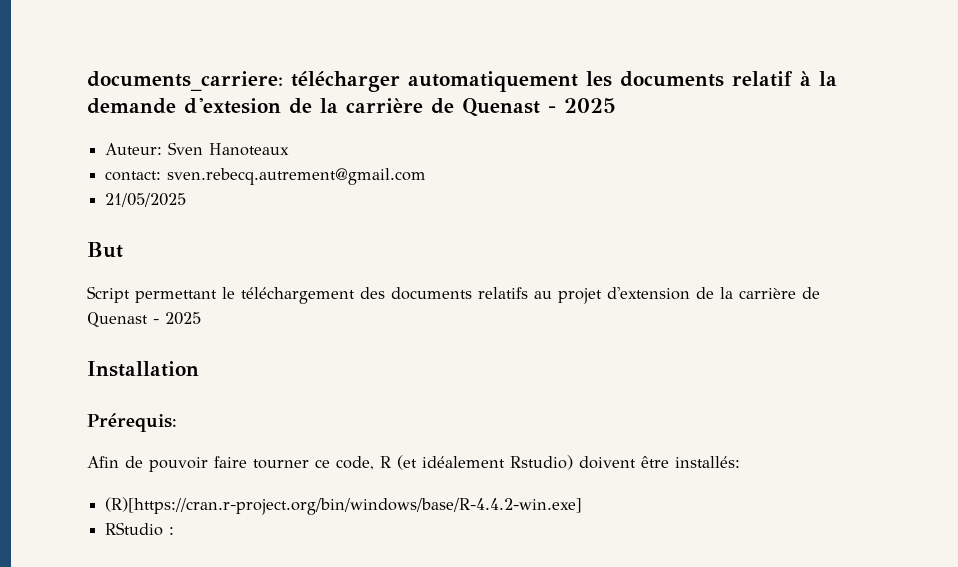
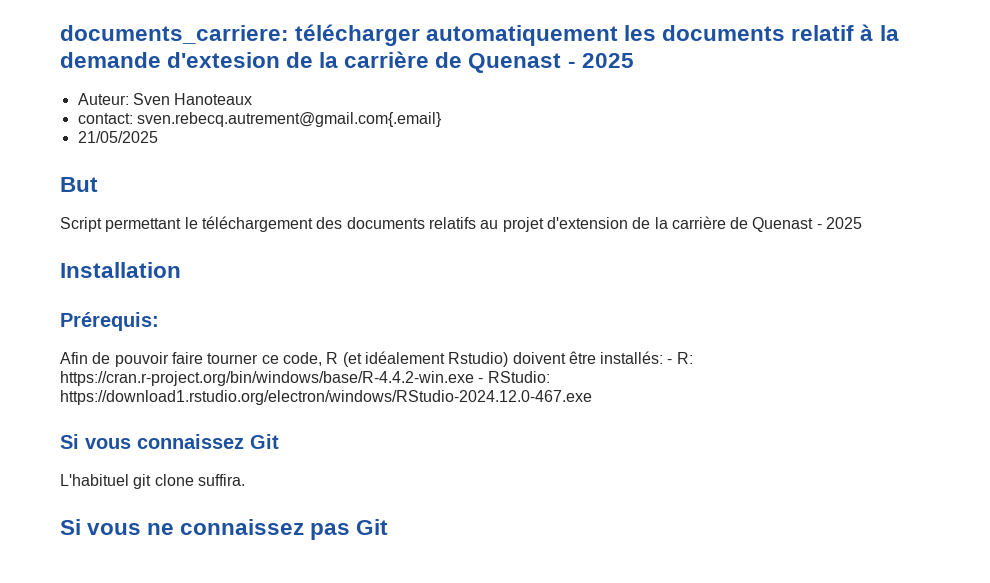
- contact: sven.rebecq.autrement@gmail.com
+ contact: sven.rebecq.autrement@gmail.com{.email}
- Afin de pouvoir faire tourner ce code, R (et idéalement Rstudio) doivent être installés:
- (R)[https://cran.r-project.org/bin/windows/base/R-4.4.2-win.exe]
- RStudio :
+ Afin de pouvoir faire tourner ce code, R (et idéalement Rstudio) doivent être installés: - R: https://cran.r-project.org/bin/windows/base/R-4.4.2-win.exe - RStudio: https://download1.rstudio.org/electron/windows/RStudio-2024.12.0-467.exe
+ Si vous connaissez Git
+ L'habituel git clone suffira.
+ Si vous ne connaissez pas Git

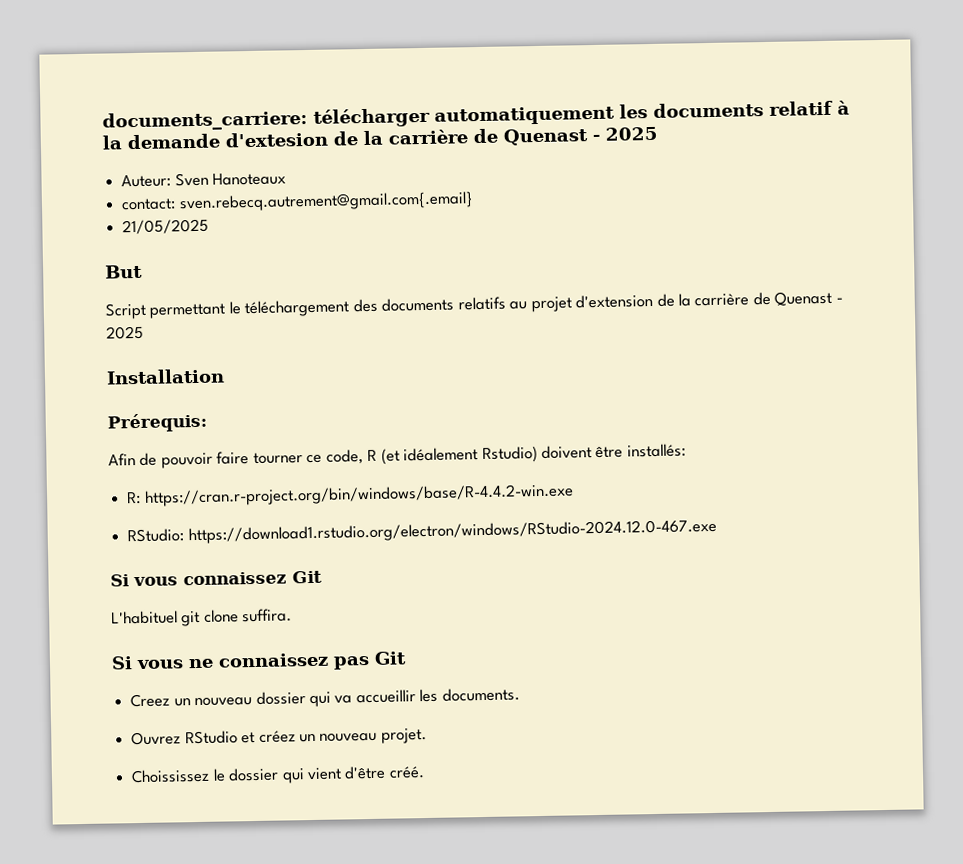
- Afin de pouvoir faire tourner ce code, R (et idéalement Rstudio) doivent être installés: - R: https://cran.r-project.org/bin/windows/base/R-4.4.2-win.exe - RStudio: https://download1.rstudio.org/electron/windows/RStudio-2024.12.0-467.exe
+ Afin de pouvoir faire tourner ce code, R (et idéalement Rstudio) doivent être installés:
+ R: https://cran.r-project.org/bin/windows/base/R-4.4.2-win.exe
+ RStudio: https://download1.rstudio.org/electron/windows/RStudio-2024.12.0-467.exe
+ Creez un nouveau dossier qui va accueillir les documents.
+ Ouvrez RStudio et créez un nouveau projet.
+ Choississez le dossier qui vient d'être créé.

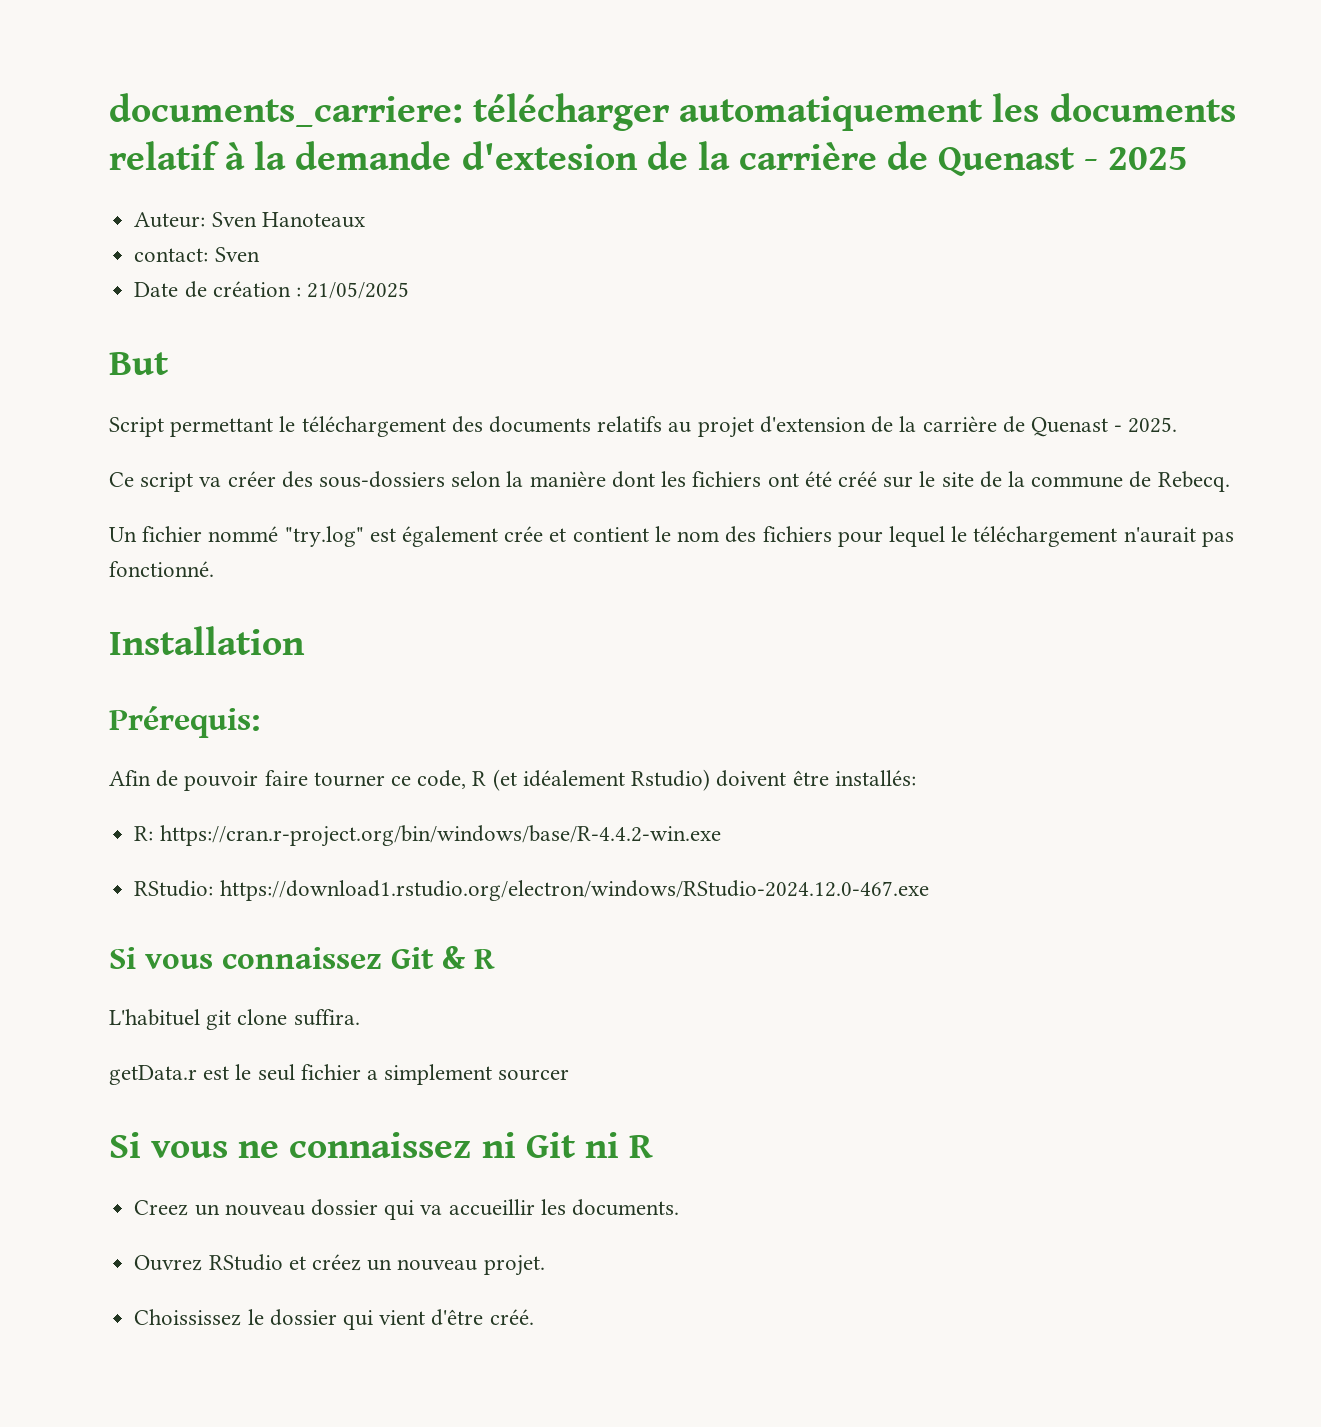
- contact: sven.rebecq.autrement@gmail.com{.email}
- 21/05/2025
+ contact: Sven
+ Date de création : 21/05/2025
- Script permettant le téléchargement des documents relatifs au projet d'extension de la carrière de Quenast - 2025
+ Script permettant le téléchargement des documents relatifs au projet d'extension de la carrière de Quenast - 2025.
+ Ce script va créer des sous-dossiers selon la manière dont les fichiers ont été créé sur le site de la commune de Rebecq.
+ Un fichier nommé "try.log" est également crée et contient le nom des fichiers pour lequel le téléchargement n'aurait pas fonctionné.
- Si vous connaissez Git
+ Si vous connaissez Git & R
+ getData.r est le seul fichier a simplement sourcer
- Si vous ne connaissez pas Git
+ Si vous ne connaissez ni Git ni R

